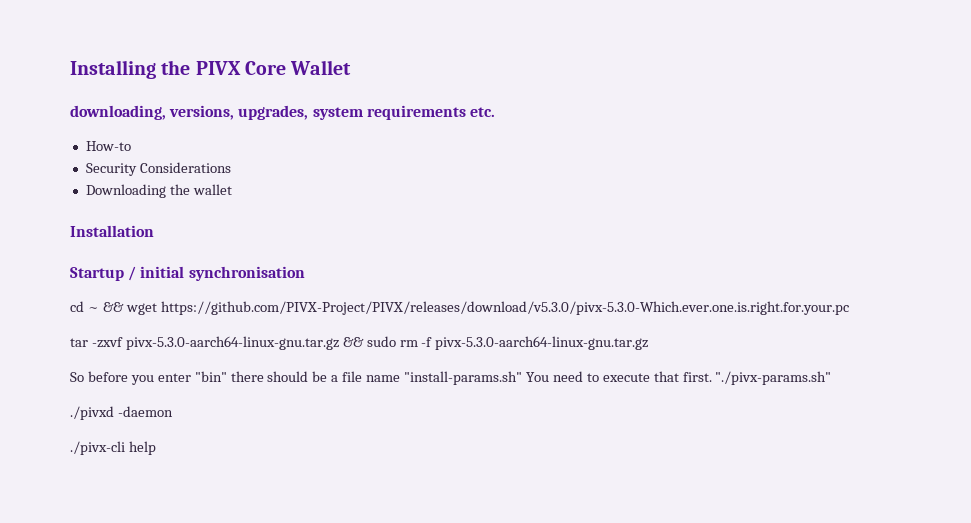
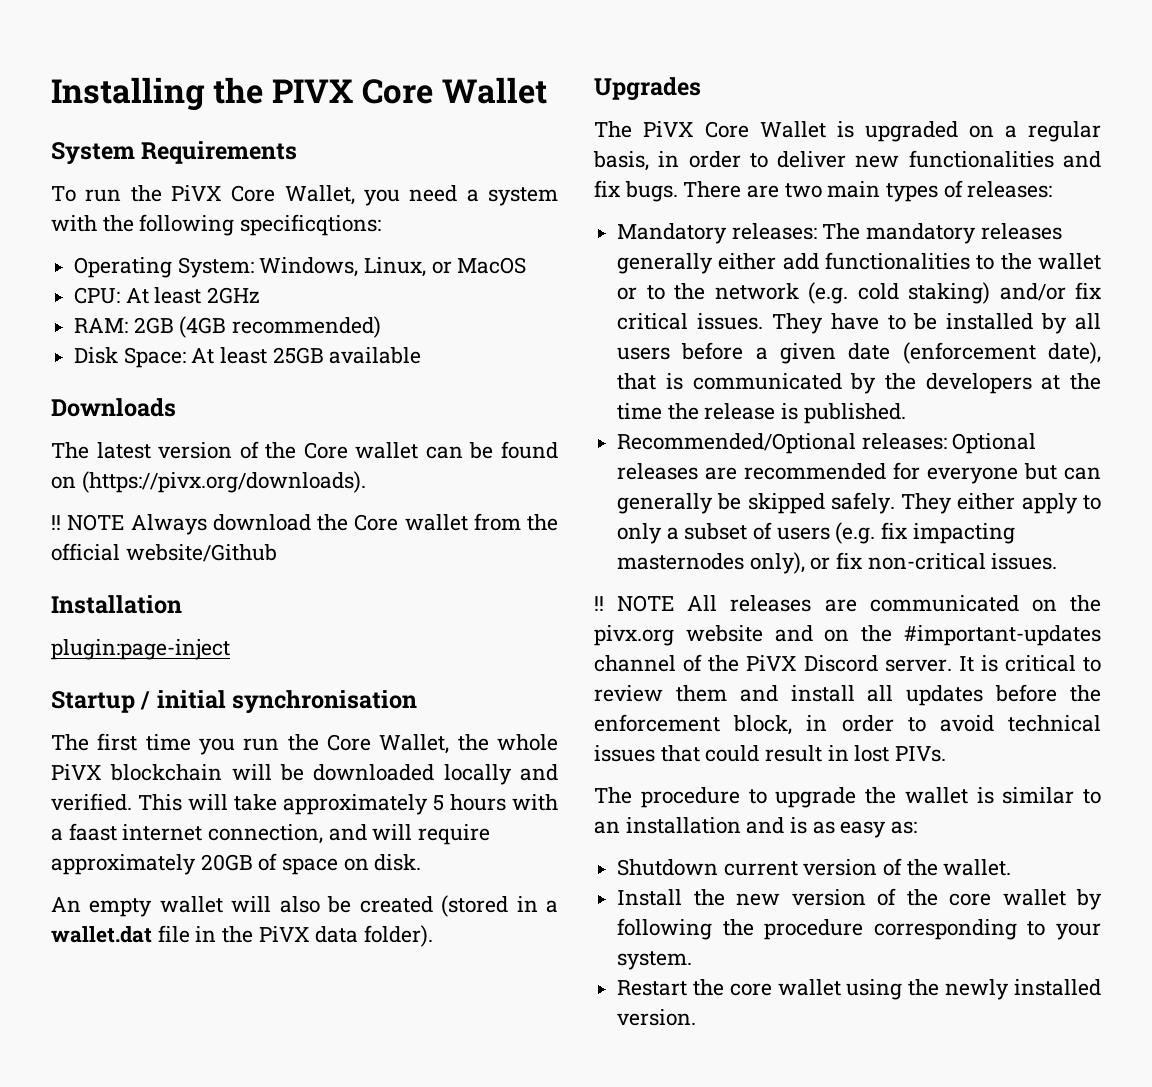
- downloading, versions, upgrades, system requirements etc.
- How-to
- Security Considerations
- Downloading the wallet
+ System Requirements
+ To run the PiVX Core Wallet, you need a system with the following specificqtions:
+ Operating System: Windows, Linux, or MacOS
+ CPU: At least 2GHz
+ RAM: 2GB (4GB recommended)
+ Disk Space: At least 25GB available
+ Downloads
+ The latest version of the Core wallet can be found on (https://pivx.org/downloads).
+ !! NOTE Always download the Core wallet from the official website/Github
+ plugin:page-inject
- cd ~ && wget https://github.com/PIVX-Project/PIVX/releases/download/v5.3.0/pivx-5.3.0-Which.ever.one.is.right.for.your.pc
- tar -zxvf pivx-5.3.0-aarch64-linux-gnu.tar.gz && sudo rm -f pivx-5.3.0-aarch64-linux-gnu.tar.gz
- So before you enter "bin" there should be a file name "install-params.sh" You need to execute that first. "./pivx-params.sh"
- ./pivxd -daemon
- ./pivx-cli help
+ The first time you run the Core Wallet, the whole PiVX blockchain will be downloaded locally and verified. This will take approximately 5 hours with a faast internet connection, and will require approximately 20GB of space on disk.
+ An empty wallet will also be created (stored in a wallet.dat file in the PiVX data folder).
+ Upgrades
+ The PiVX Core Wallet is upgraded on a regular basis, in order to deliver new functionalities and fix bugs. There are two main types of releases:
+ Mandatory releases: The mandatory releases generally either add functionalities to the wallet or to the network (e.g. cold staking) and/or fix critical issues. They have to be installed by all users before a given date (enforcement date), that is communicated by the developers at the time the release is published.
+ Recommended/Optional releases: Optional releases are recommended for everyone but can generally be skipped safely. They either apply to only a subset of users (e.g. fix impacting masternodes only), or fix non-critical issues.
+ !! NOTE All releases are communicated on the pivx.org website and on the #important-updates channel of the PiVX Discord server. It is critical to review them and install all updates before the enforcement block, in order to avoid technical issues that could result in lost PIVs.
+ The procedure to upgrade the wallet is similar to an installation and is as easy as:
+ Shutdown current version of the wallet.
+ Install the new version of the core wallet by following the procedure corresponding to your system.
+ Restart the core wallet using the newly installed version.

